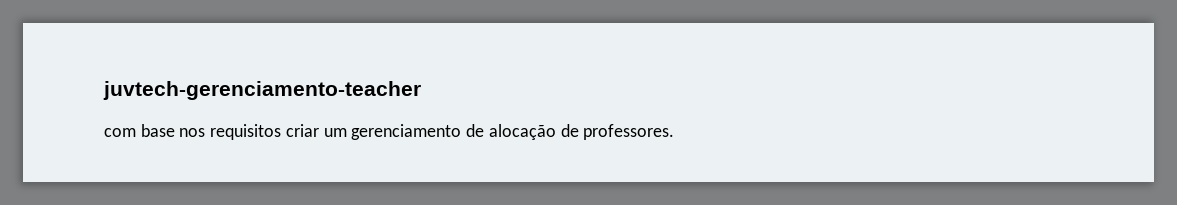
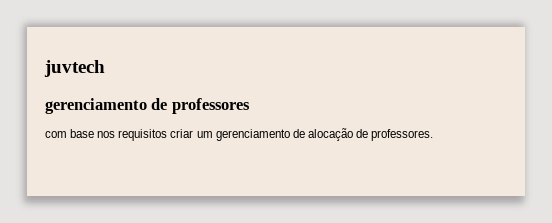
- juvtech-gerenciamento-teacher
+ juvtech
+ gerenciamento de professores

